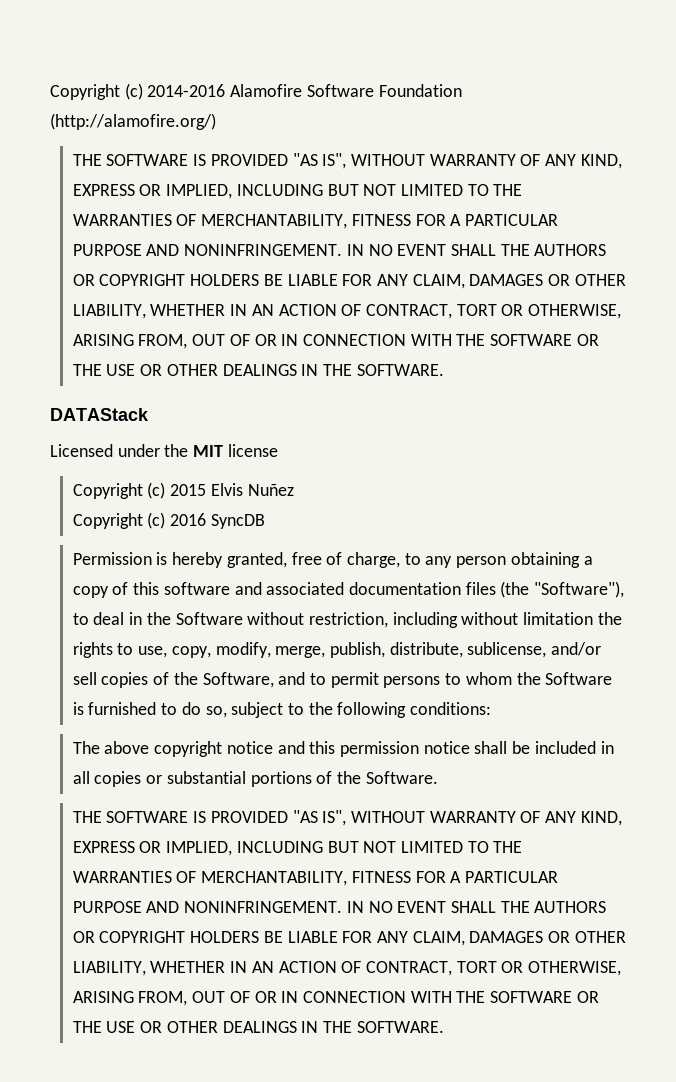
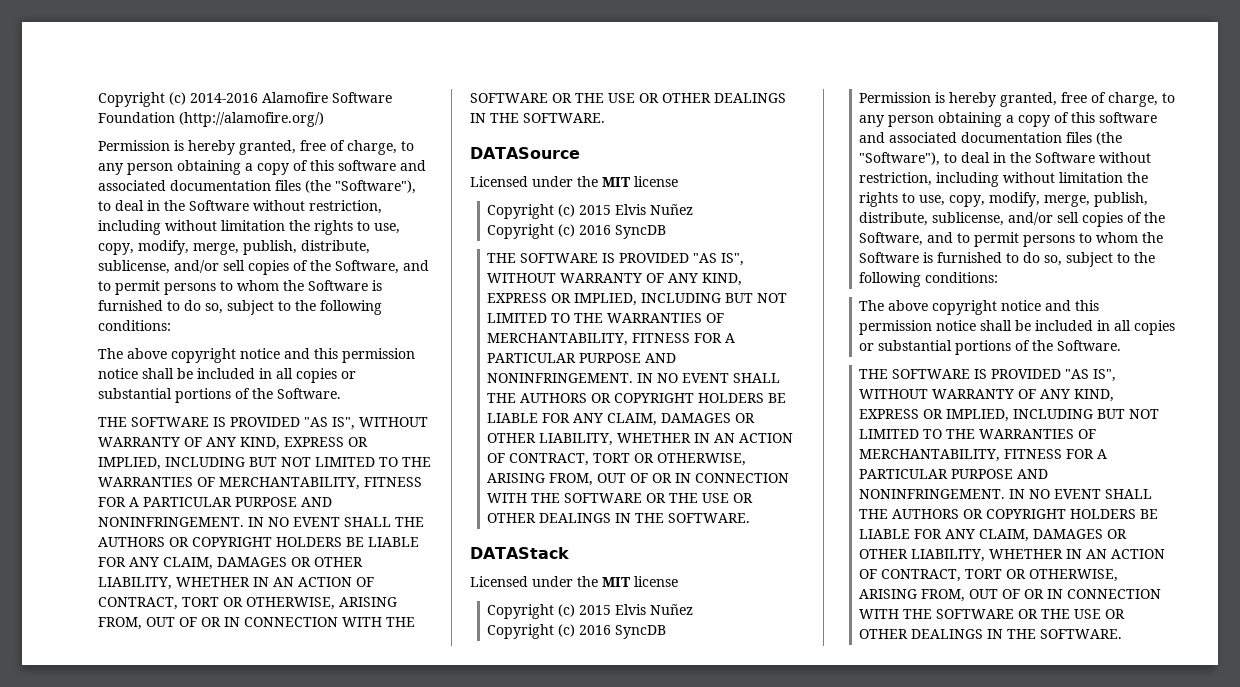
  Copyright (c) 2014-2016 Alamofire Software Foundation (http://alamofire.org/)
+ Permission is hereby granted, free of charge, to any person obtaining a copy of this software and associated documentation files (the "Software"), to deal in the Software without restriction, including without limitation the rights to use, copy, modify, merge, publish, distribute, sublicense, and/or sell copies of the Software, and to permit persons to whom the Software is furnished to do so, subject to the following conditions:
+ The above copyright notice and this permission notice shall be included in all copies or substantial portions of the Software.
+ THE SOFTWARE IS PROVIDED "AS IS", WITHOUT WARRANTY OF ANY KIND, EXPRESS OR IMPLIED, INCLUDING BUT NOT LIMITED TO THE WARRANTIES OF MERCHANTABILITY, FITNESS FOR A PARTICULAR PURPOSE AND NONINFRINGEMENT. IN NO EVENT SHALL THE AUTHORS OR COPYRIGHT HOLDERS BE LIABLE FOR ANY CLAIM, DAMAGES OR OTHER LIABILITY, WHETHER IN AN ACTION OF CONTRACT, TORT OR OTHERWISE, ARISING FROM, OUT OF OR IN CONNECTION WITH THE SOFTWARE OR THE USE OR OTHER DEALINGS IN THE SOFTWARE.
+ DATASource
+ Licensed under the MIT license
+ Copyright (c) 2015 Elvis Nuñez
+ Copyright (c) 2016 SyncDB

